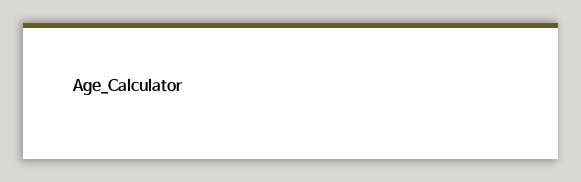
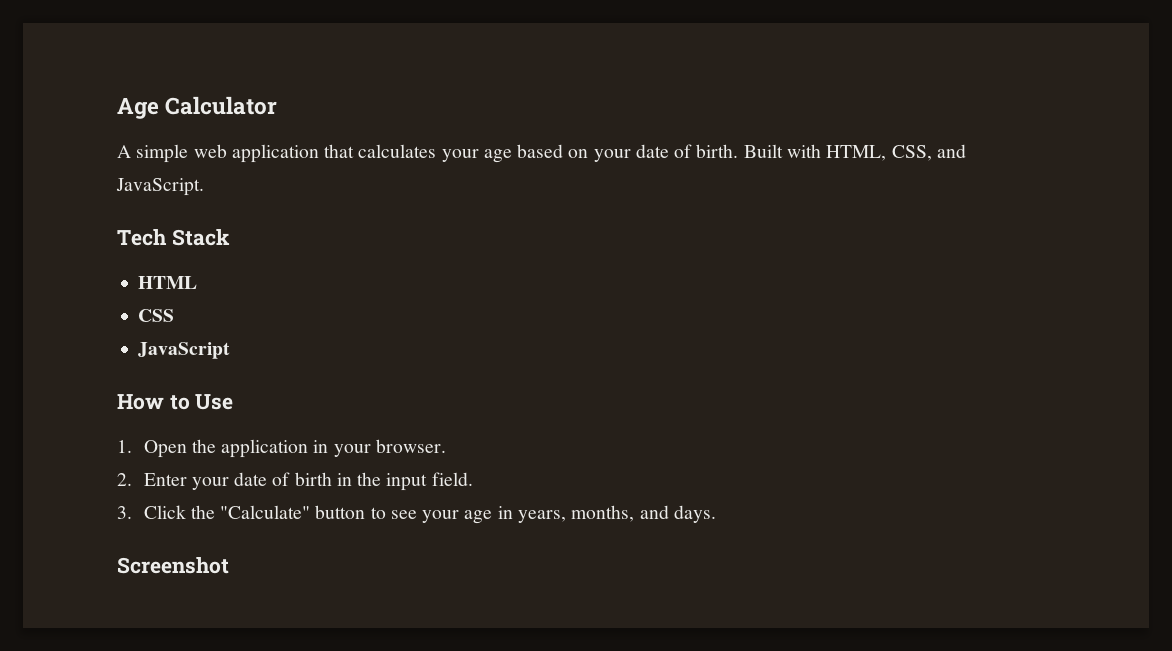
- Age_Calculator
+ Age Calculator
+ A simple web application that calculates your age based on your date of birth. Built with HTML, CSS, and JavaScript.
+ Tech Stack
+ HTML
+ CSS
+ JavaScript
+ How to Use
+ 1. Open the application in your browser.
+ 2. Enter your date of birth in the input field.
+ 3. Click the "Calculate" button to see your age in years, months, and days.
+ Screenshot

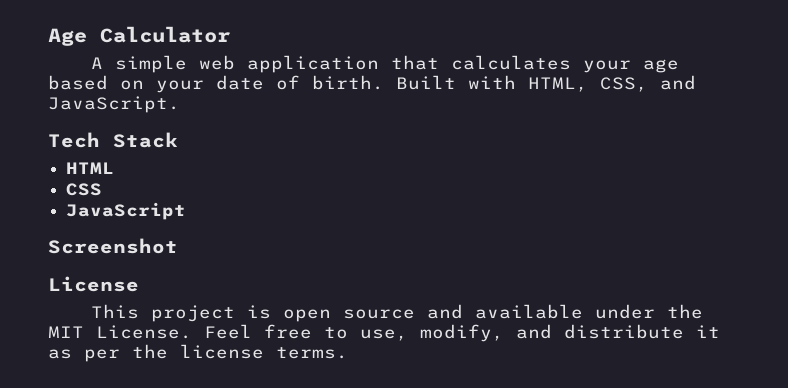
- How to Use
- 1. Open the application in your browser.
- 2. Enter your date of birth in the input field.
- 3. Click the "Calculate" button to see your age in years, months, and days.
  Screenshot
+ License
+ This project is open source and available under the MIT License. Feel free to use, modify, and distribute it as per the license terms.

